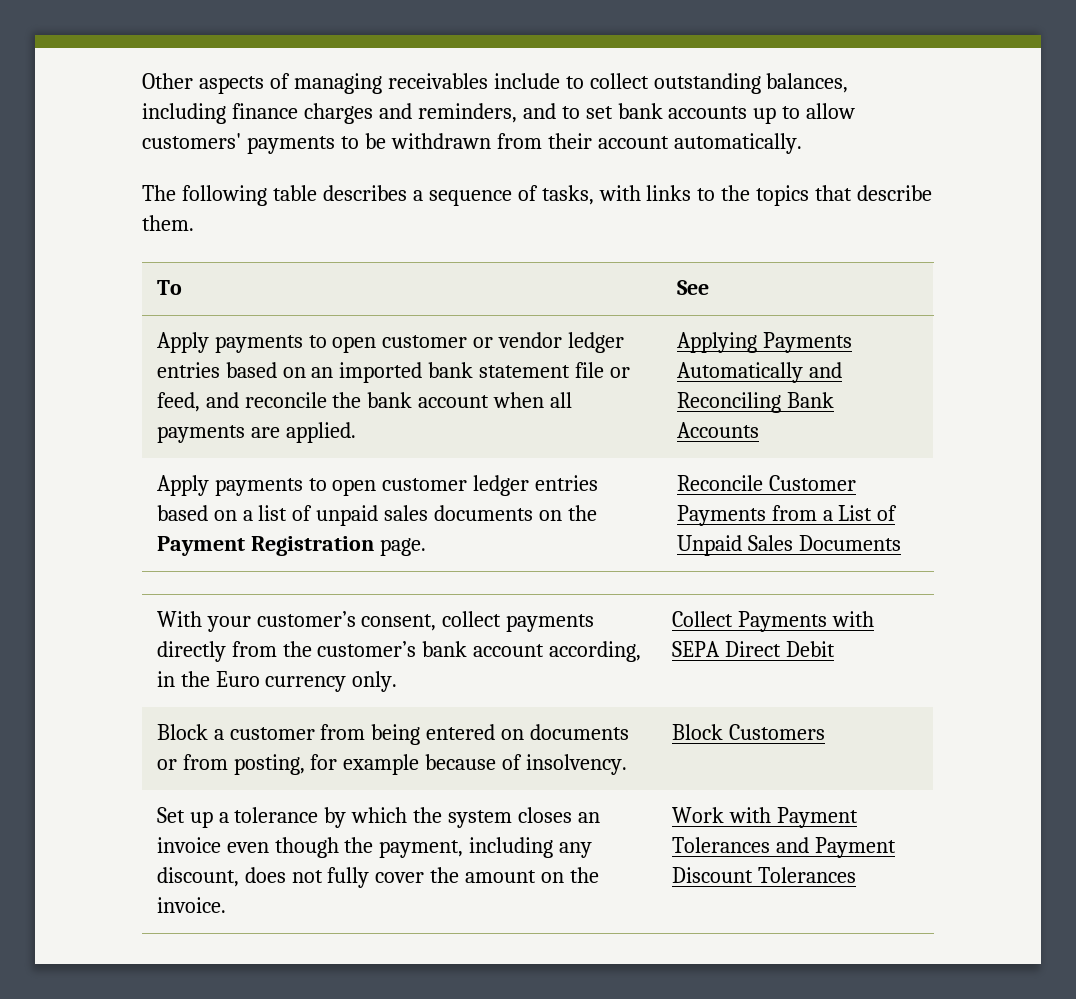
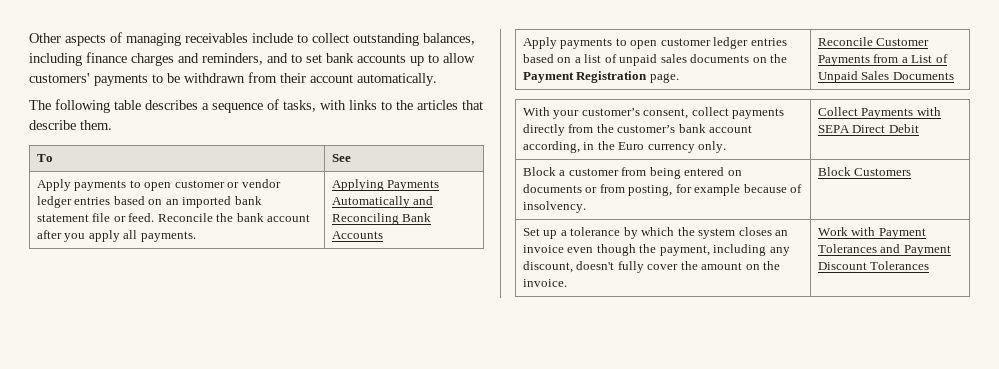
- The following table describes a sequence of tasks, with links to the topics that describe them.
+ The following table describes a sequence of tasks, with links to the articles that describe them.
- Apply payments to open customer or vendor ledger entries based on an imported bank statement file or feed, and reconcile the bank account when all payments are applied. | Applying Payments Automatically and Reconciling Bank Accounts
+ Apply payments to open customer or vendor ledger entries based on an imported bank statement file or feed. Reconcile the bank account after you apply all payments. | Applying Payments Automatically and Reconciling Bank Accounts
- Set up a tolerance by which the system closes an invoice even though the payment, including any discount, does not fully cover the amount on the invoice. | Work with Payment Tolerances and Payment Discount Tolerances
+ Set up a tolerance by which the system closes an invoice even though the payment, including any discount, doesn't fully cover the amount on the invoice. | Work with Payment Tolerances and Payment Discount Tolerances

